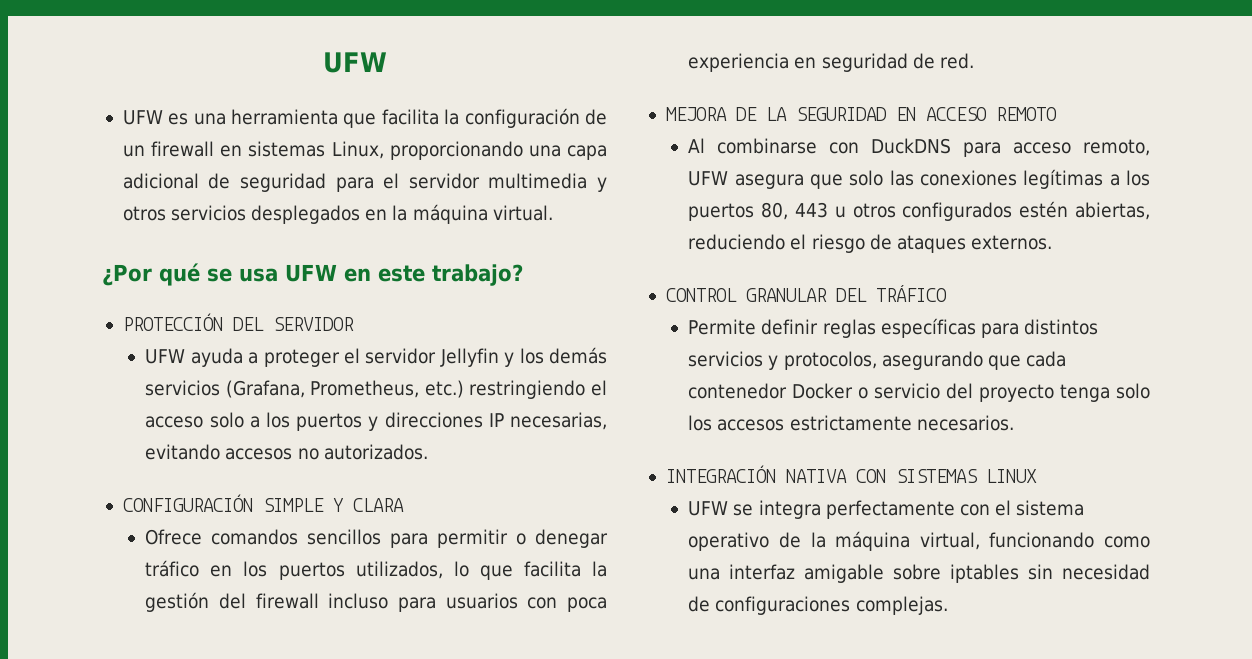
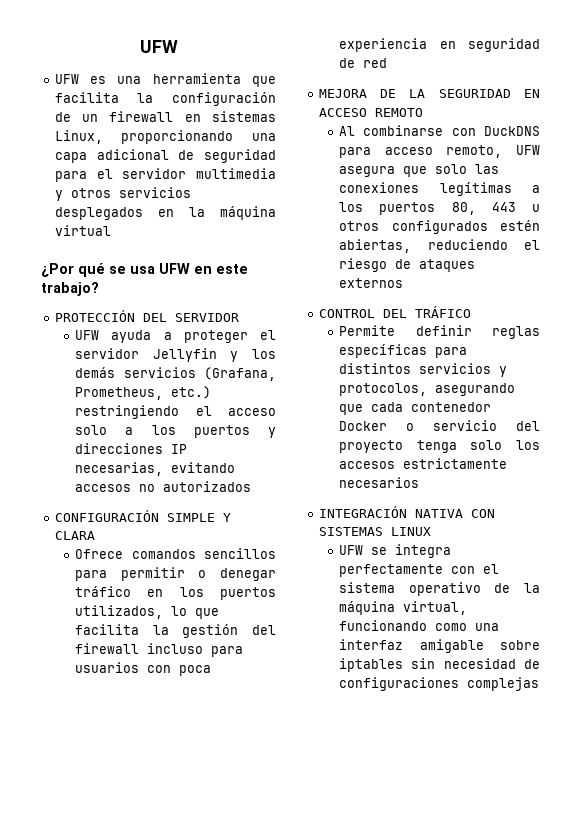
- UFW es una herramienta que facilita la configuración de un firewall en sistemas Linux, proporcionando una capa adicional de seguridad para el servidor multimedia y otros servicios desplegados en la máquina virtual.
+ UFW es una herramienta que facilita la configuración de un firewall en sistemas Linux, proporcionando una capa adicional de seguridad para el servidor multimedia y otros servicios desplegados en la máquina virtual
- UFW ayuda a proteger el servidor Jellyfin y los demás servicios (Grafana, Prometheus, etc.) restringiendo el acceso solo a los puertos y direcciones IP necesarias, evitando accesos no autorizados.
+ UFW ayuda a proteger el servidor Jellyfin y los demás servicios (Grafana, Prometheus, etc.) restringiendo el acceso solo a los puertos y direcciones IP necesarias, evitando accesos no autorizados
- Ofrece comandos sencillos para permitir o denegar tráfico en los puertos utilizados, lo que facilita la gestión del firewall incluso para usuarios con poca experiencia en seguridad de red.
+ Ofrece comandos sencillos para permitir o denegar tráfico en los puertos utilizados, lo que facilita la gestión del firewall incluso para usuarios con poca experiencia en seguridad de red
- Al combinarse con DuckDNS para acceso remoto, UFW asegura que solo las conexiones legítimas a los puertos 80, 443 u otros configurados estén abiertas, reduciendo el riesgo de ataques externos.
+ Al combinarse con DuckDNS para acceso remoto, UFW asegura que solo las conexiones legítimas a los puertos 80, 443 u otros configurados estén abiertas, reduciendo el riesgo de ataques externos
- CONTROL GRANULAR DEL TRÁFICO
+ CONTROL DEL TRÁFICO
- Permite definir reglas específicas para distintos servicios y protocolos, asegurando que cada contenedor Docker o servicio del proyecto tenga solo los accesos estrictamente necesarios.
+ Permite definir reglas específicas para distintos servicios y protocolos, asegurando que cada contenedor Docker o servicio del proyecto tenga solo los accesos estrictamente necesarios
- UFW se integra perfectamente con el sistema operativo de la máquina virtual, funcionando como una interfaz amigable sobre iptables sin necesidad de configuraciones complejas.
+ UFW se integra perfectamente con el sistema operativo de la máquina virtual, funcionando como una interfaz amigable sobre iptables sin necesidad de configuraciones complejas

